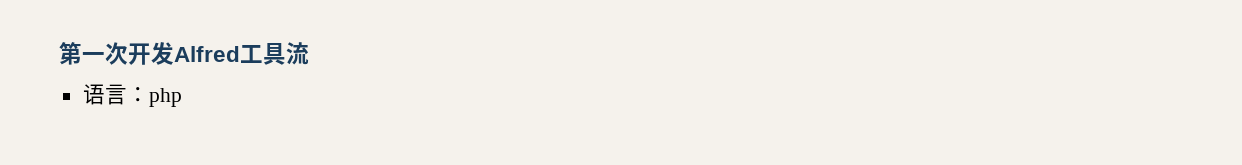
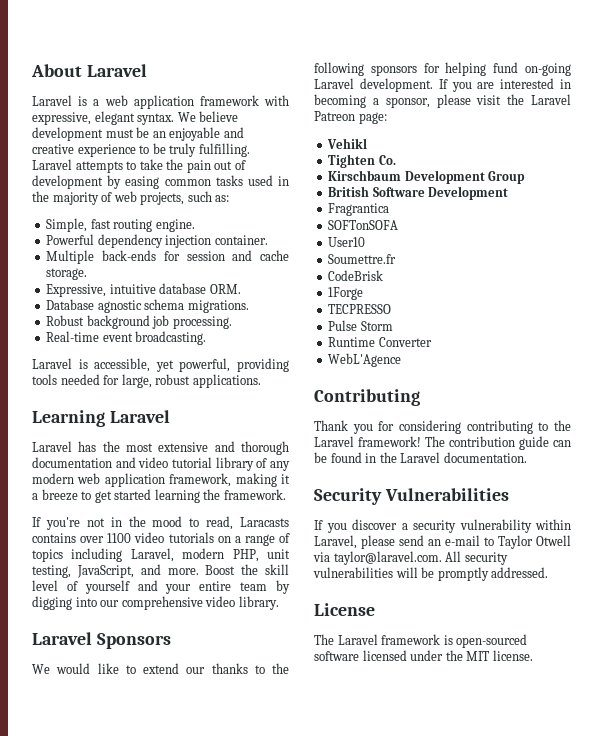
- 第一次开发Alfred工具流
- 语言：php
+ About Laravel
+ Laravel is a web application framework with expressive, elegant syntax. We believe development must be an enjoyable and creative experience to be truly fulfilling. Laravel attempts to take the pain out of development by easing common tasks used in the majority of web projects, such as:
+ Simple, fast routing engine.
+ Powerful dependency injection container.
+ Multiple back-ends for session and cache storage.
+ Expressive, intuitive database ORM.
+ Database agnostic schema migrations.
+ Robust background job processing.
+ Real-time event broadcasting.
+ Laravel is accessible, yet powerful, providing tools needed for large, robust applications.
+ Learning Laravel
+ Laravel has the most extensive and thorough documentation and video tutorial library of any modern web application framework, making it a breeze to get started learning the framework.
+ If you're not in the mood to read, Laracasts contains over 1100 video tutorials on a range of topics including Laravel, modern PHP, unit testing, JavaScript, and more. Boost the skill level of yourself and your entire team by digging into our comprehensive video library.
+ Laravel Sponsors
+ We would like to extend our thanks to the following sponsors for helping fund on-going Laravel development. If you are interested in becoming a sponsor, please visit the Laravel Patreon page:
+ Vehikl
+ Tighten Co.
+ Kirschbaum Development Group
+ British Software Development
+ Fragrantica
+ SOFTonSOFA
+ User10
+ Soumettre.fr
+ CodeBrisk
+ 1Forge
+ TECPRESSO
+ Pulse Storm
+ Runtime Converter
+ WebL'Agence
+ Contributing
+ Thank you for considering contributing to the Laravel framework! The contribution guide can be found in the Laravel documentation.
+ Security Vulnerabilities
+ If you discover a security vulnerability within Laravel, please send an e-mail to Taylor Otwell via taylor@laravel.com. All security vulnerabilities will be promptly addressed.
+ License
+ The Laravel framework is open-sourced software licensed under the MIT license.

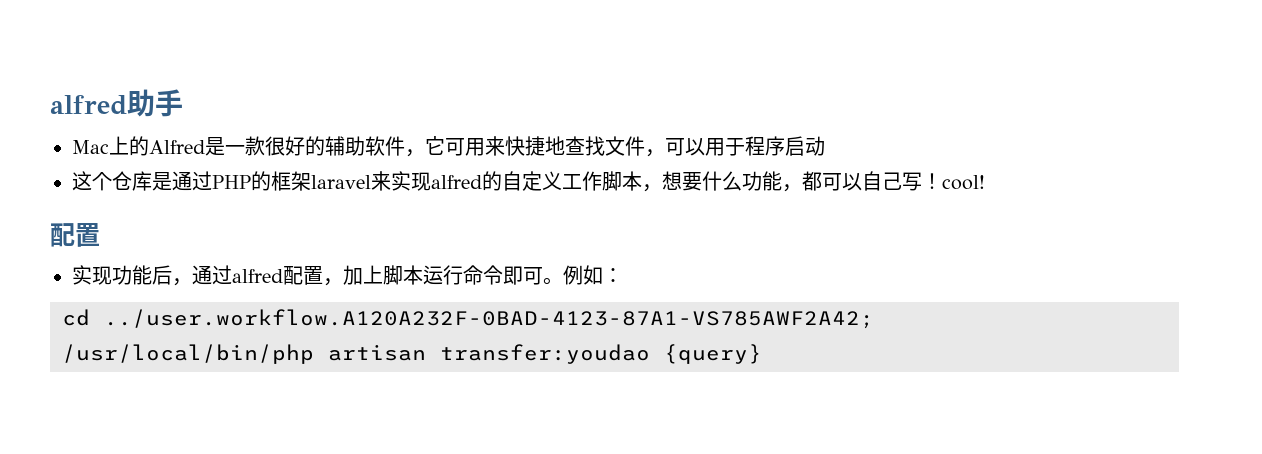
- About Laravel
- Laravel is a web application framework with expressive, elegant syntax. We believe development must be an enjoyable and creative experience to be truly fulfilling. Laravel attempts to take the pain out of development by easing common tasks used in the majority of web projects, such as:
- Simple, fast routing engine.
- Powerful dependency injection container.
- Multiple back-ends for session and cache storage.
- Expressive, intuitive database ORM.
- Database agnostic schema migrations.
- Robust background job processing.
- Real-time event broadcasting.
- Laravel is accessible, yet powerful, providing tools needed for large, robust applications.
- Learning Laravel
- Laravel has the most extensive and thorough documentation and video tutorial library of any modern web application framework, making it a breeze to get started learning the framework.
- If you're not in the mood to read, Laracasts contains over 1100 video tutorials on a range of topics including Laravel, modern PHP, unit testing, JavaScript, and more. Boost the skill level of yourself and your entire team by digging into our comprehensive video library.
- Laravel Sponsors
- We would like to extend our thanks to the following sponsors for helping fund on-going Laravel development. If you are interested in becoming a sponsor, please visit the Laravel Patreon page:
- Vehikl
- Tighten Co.
- Kirschbaum Development Group
- British Software Development
- Fragrantica
- SOFTonSOFA
- User10
- Soumettre.fr
- CodeBrisk
- 1Forge
- TECPRESSO
- Pulse Storm
- Runtime Converter
- WebL'Agence
- Contributing
- Thank you for considering contributing to the Laravel framework! The contribution guide can be found in the Laravel documentation.
- Security Vulnerabilities
- If you discover a security vulnerability within Laravel, please send an e-mail to Taylor Otwell via taylor@laravel.com. All security vulnerabilities will be promptly addressed.
- License
- The Laravel framework is open-sourced software licensed under the MIT license.
+ alfred助手
+ Mac上的Alfred是一款很好的辅助软件，它可用来快捷地查找文件，可以用于程序启动
+ 这个仓库是通过PHP的框架laravel来实现alfred的自定义工作脚本，想要什么功能，都可以自己写！cool!
+ 配置
+ 实现功能后，通过alfred配置，加上脚本运行命令即可。例如：
+ cd ../user.workflow.A120A232F-0BAD-4123-87A1-VS785AWF2A42;
+ /usr/local/bin/php artisan transfer:youdao {query}

